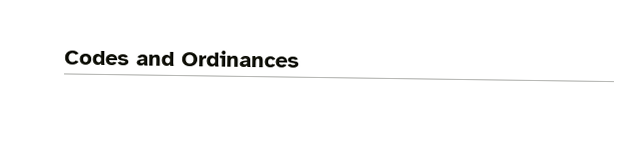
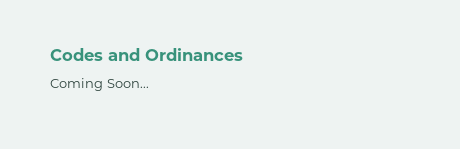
+ Coming Soon...

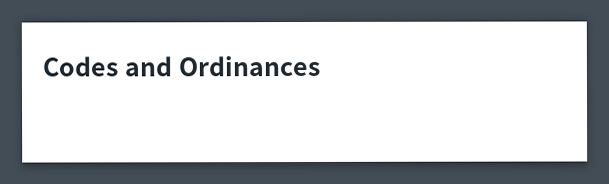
- Coming Soon...

